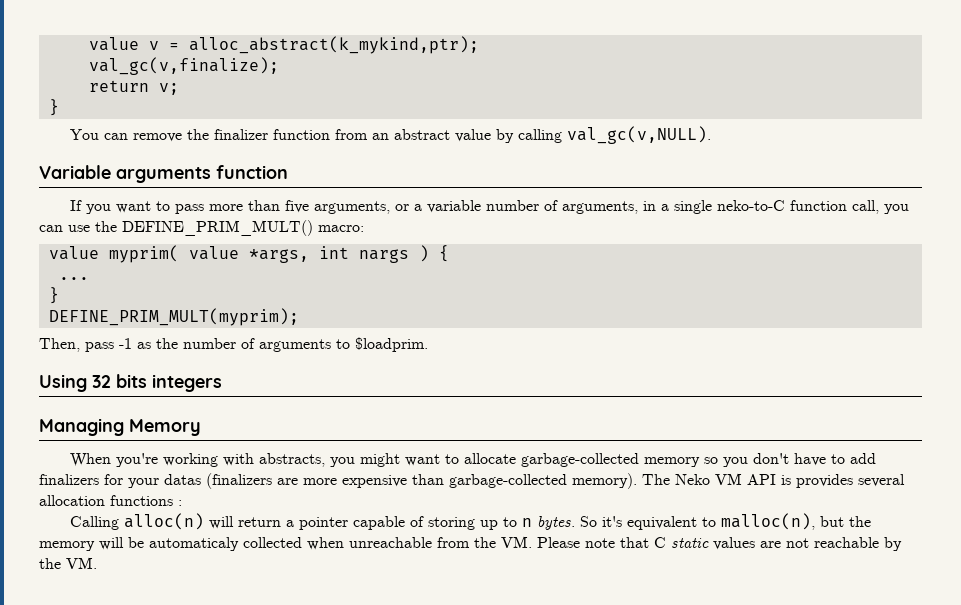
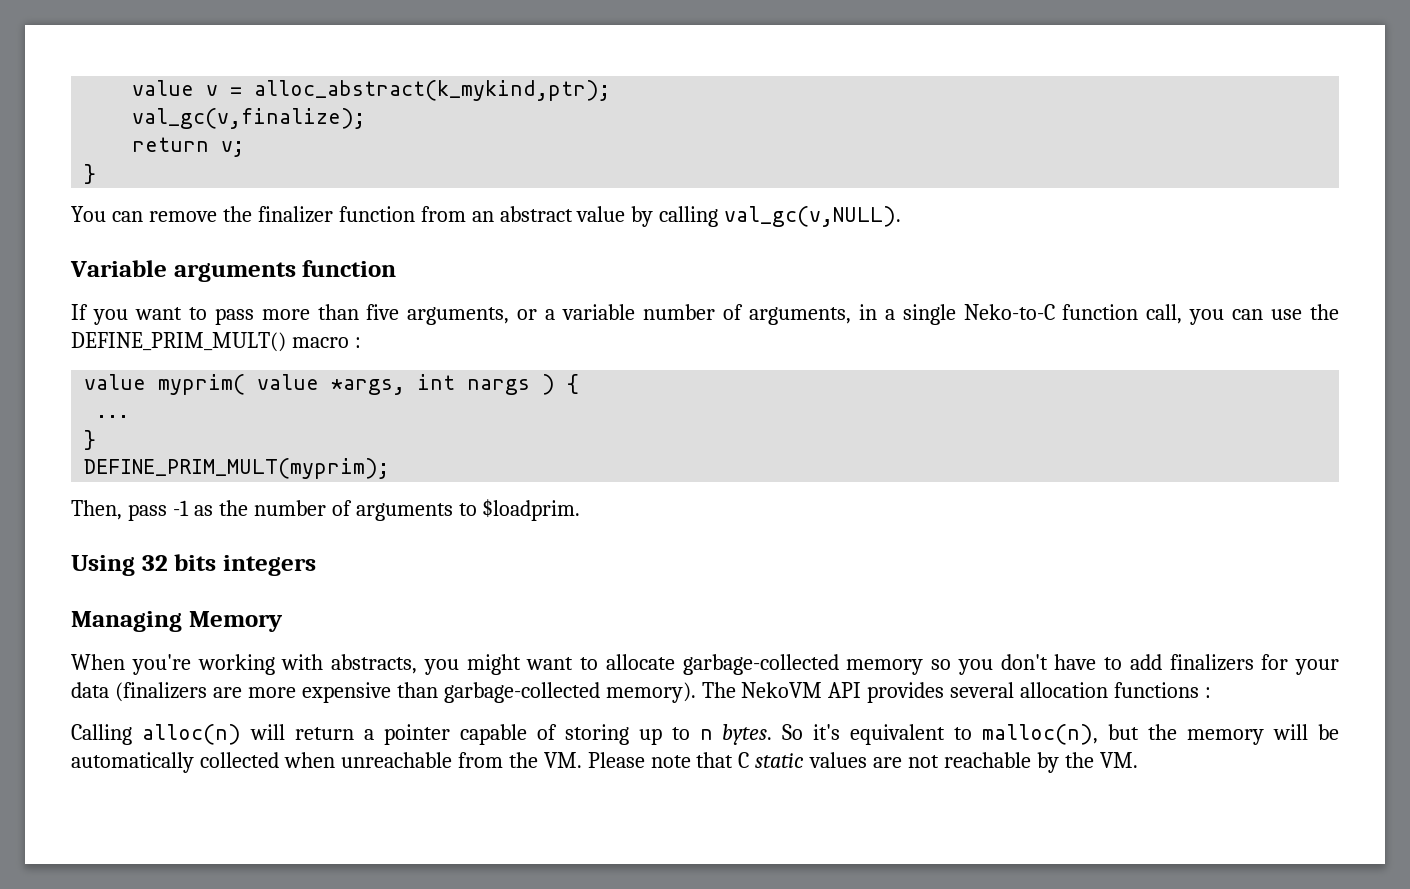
- If you want to pass more than five arguments, or a variable number of arguments, in a single neko-to-C function call, you can use the DEFINE_PRIM_MULT() macro:
+ If you want to pass more than five arguments, or a variable number of arguments, in a single Neko-to-C function call, you can use the DEFINE_PRIM_MULT() macro :
- When you're working with abstracts, you might want to allocate garbage-collected memory so you don't have to add finalizers for your datas (finalizers are more expensive than garbage-collected memory).
+ When you're working with abstracts, you might want to allocate garbage-collected memory so you don't have to add finalizers for your data (finalizers are more expensive than garbage-collected memory).
- The Neko VM API is provides several allocation functions :
+ The NekoVM API provides several allocation functions :
- So it's equivalent to malloc(n), but the memory will be automaticaly collected when unreachable from the VM. Please note that C static values are not reachable by the VM.
+ So it's equivalent to malloc(n), but the memory will be automatically collected when unreachable from the VM. Please note that C static values are not reachable by the VM.

